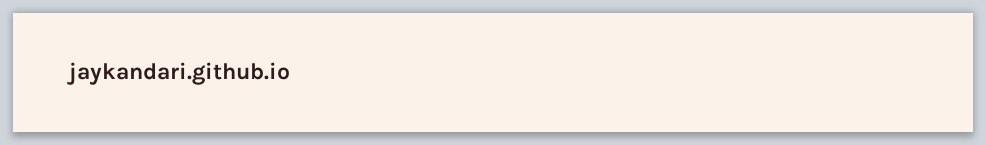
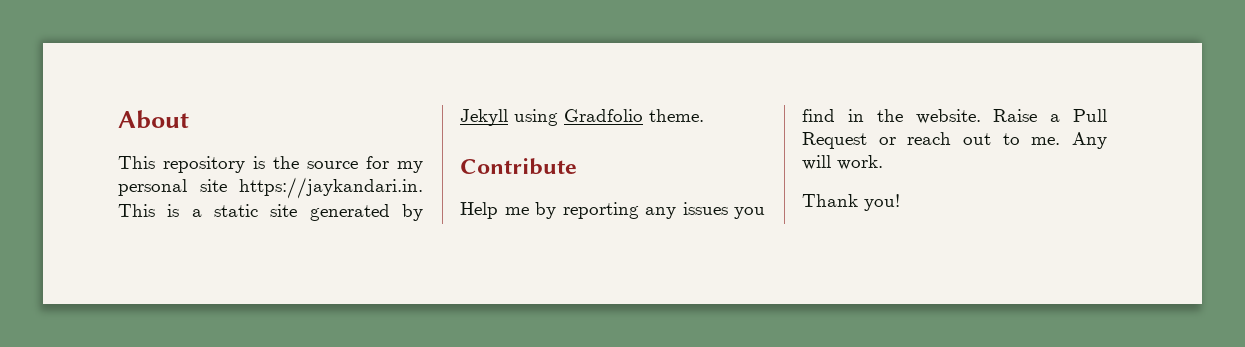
- jaykandari.github.io
+ About
+ This repository is the source for my personal site https://jaykandari.in. This is a static site generated by Jekyll using Gradfolio theme.
+ Contribute
+ Help me by reporting any issues you find in the website. Raise a Pull Request or reach out to me. Any will work.
+ Thank you!

